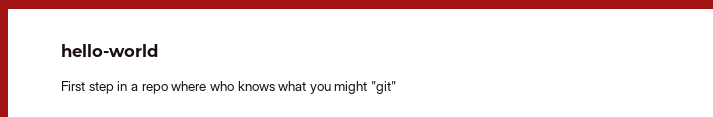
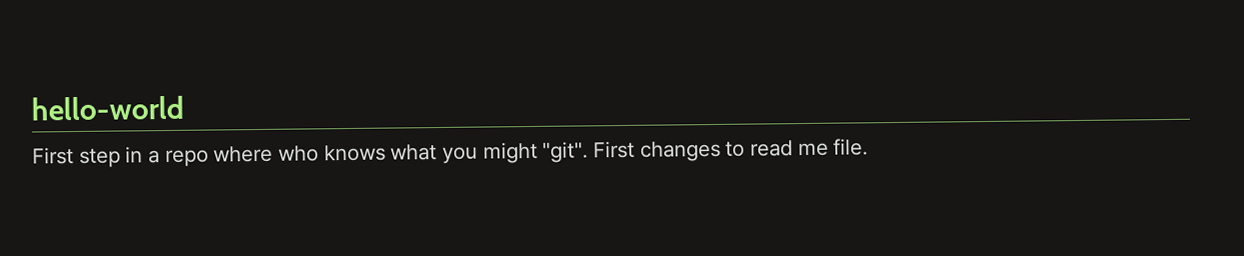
- First step in a repo where who knows what you might "git"
+ First step in a repo where who knows what you might "git". First changes to read me file.

